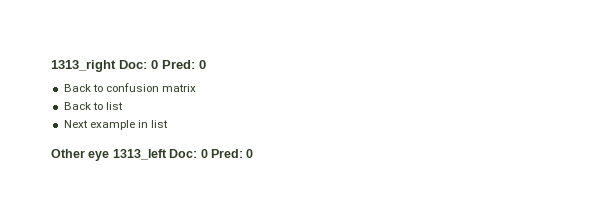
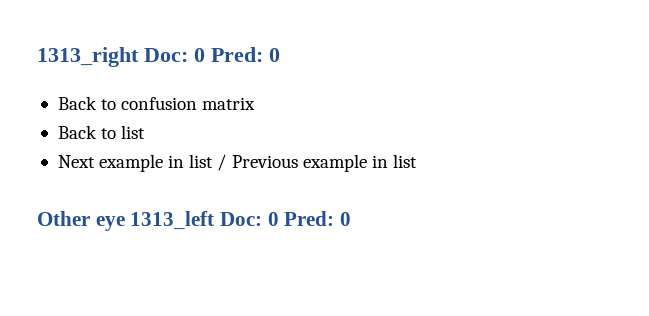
- Next example in list
+ Next example in list / Previous example in list

